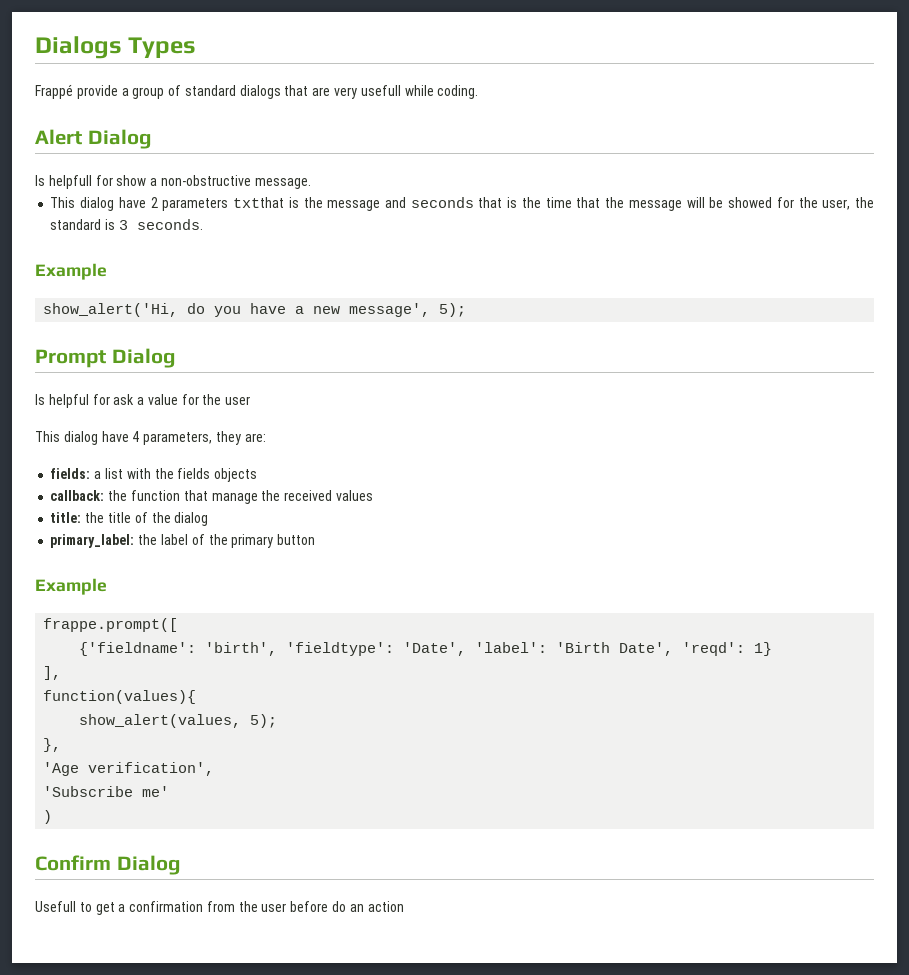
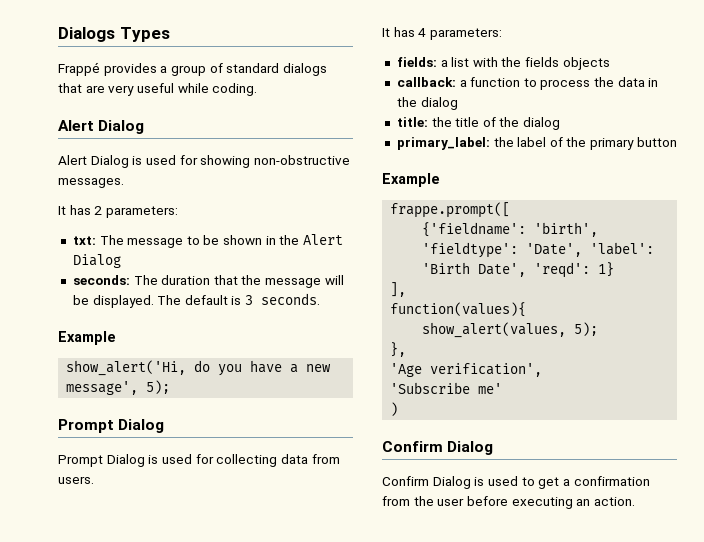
- Frappé provide a group of standard dialogs that are very usefull while coding.
+ Frappé provides a group of standard dialogs that are very useful while coding.
- Is helpfull for show a non-obstructive message.
- This dialog have 2 parameters txtthat is the message and seconds that is the time that the message will be showed for the user, the standard is 3 seconds.
+ Alert Dialog is used for showing non-obstructive messages.
+ It has 2 parameters:
+ txt: The message to be shown in the Alert Dialog
+ seconds: The duration that the message will be displayed. The default is 3 seconds.
- Is helpful for ask a value for the user
- This dialog have 4 parameters, they are:
+ Prompt Dialog is used for collecting data from users.
+ It has 4 parameters:
- callback: the function that manage the received values
+ callback: a function to process the data in the dialog
- Usefull to get a confirmation from the user before do an action
+ Confirm Dialog is used to get a confirmation from the user before executing an action.

